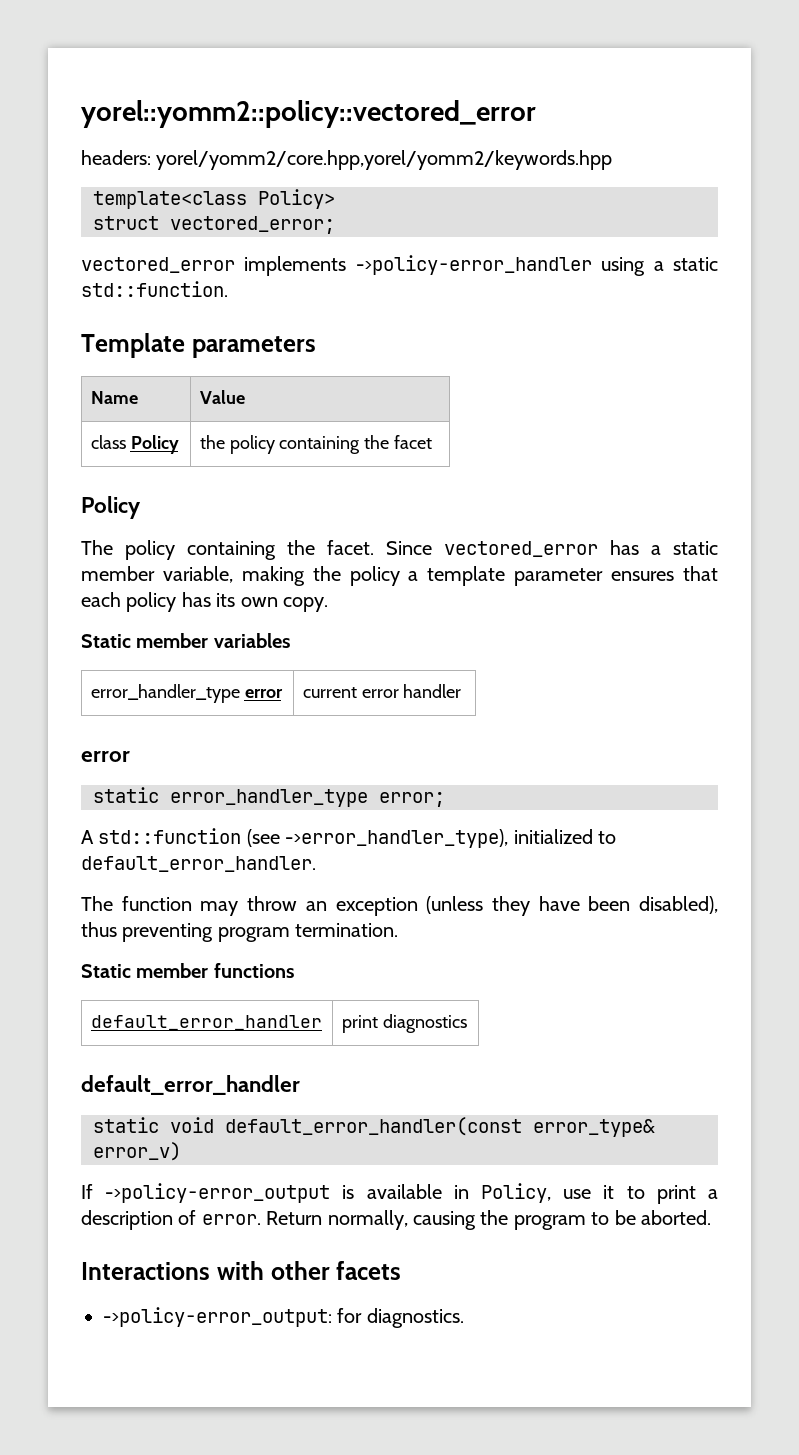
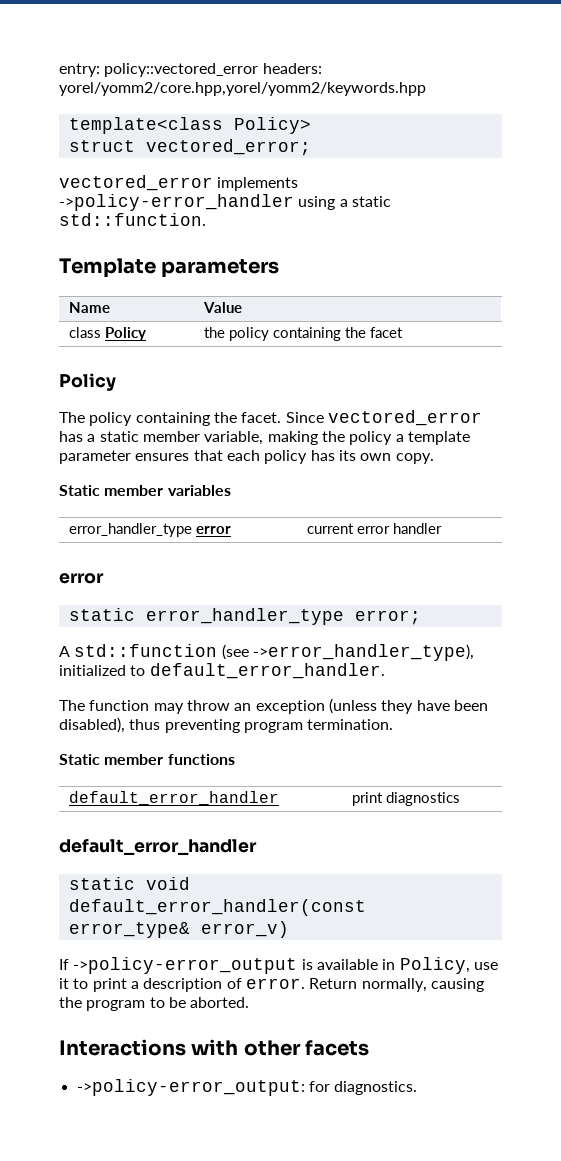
- yorel::yomm2::policy::vectored_error
- headers: yorel/yomm2/core.hpp,yorel/yomm2/keywords.hpp
+ entry: policy::vectored_error headers: yorel/yomm2/core.hpp,yorel/yomm2/keywords.hpp

